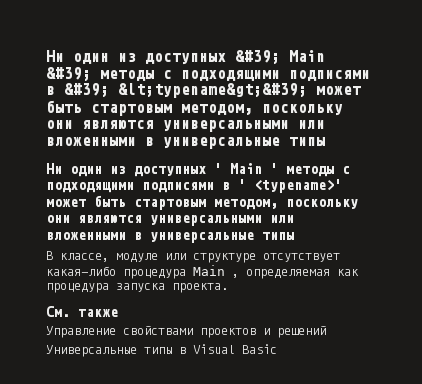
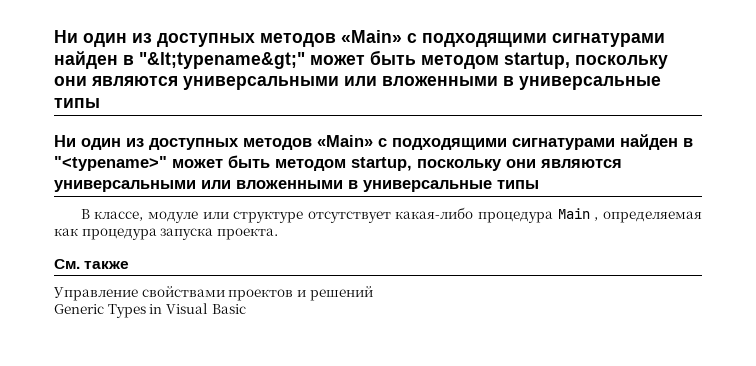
- Ни один из доступных &#39; Main &#39; методы с подходящими подписями в &#39; &lt;typename&gt;&#39; может быть стартовым методом, поскольку они являются универсальными или вложенными в универсальные типы
+ Ни один из доступных методов «Main» с подходящими сигнатурами найден в "&lt;typename&gt;" может быть методом startup, поскольку они являются универсальными или вложенными в универсальные типы
- Ни один из доступных ' Main ' методы с подходящими подписями в ' <typename>' может быть стартовым методом, поскольку они являются универсальными или вложенными в универсальные типы
+ Ни один из доступных методов «Main» с подходящими сигнатурами найден в "<typename>" может быть методом startup, поскольку они являются универсальными или вложенными в универсальные типы
- Универсальные типы в Visual Basic
+ Generic Types in Visual Basic

